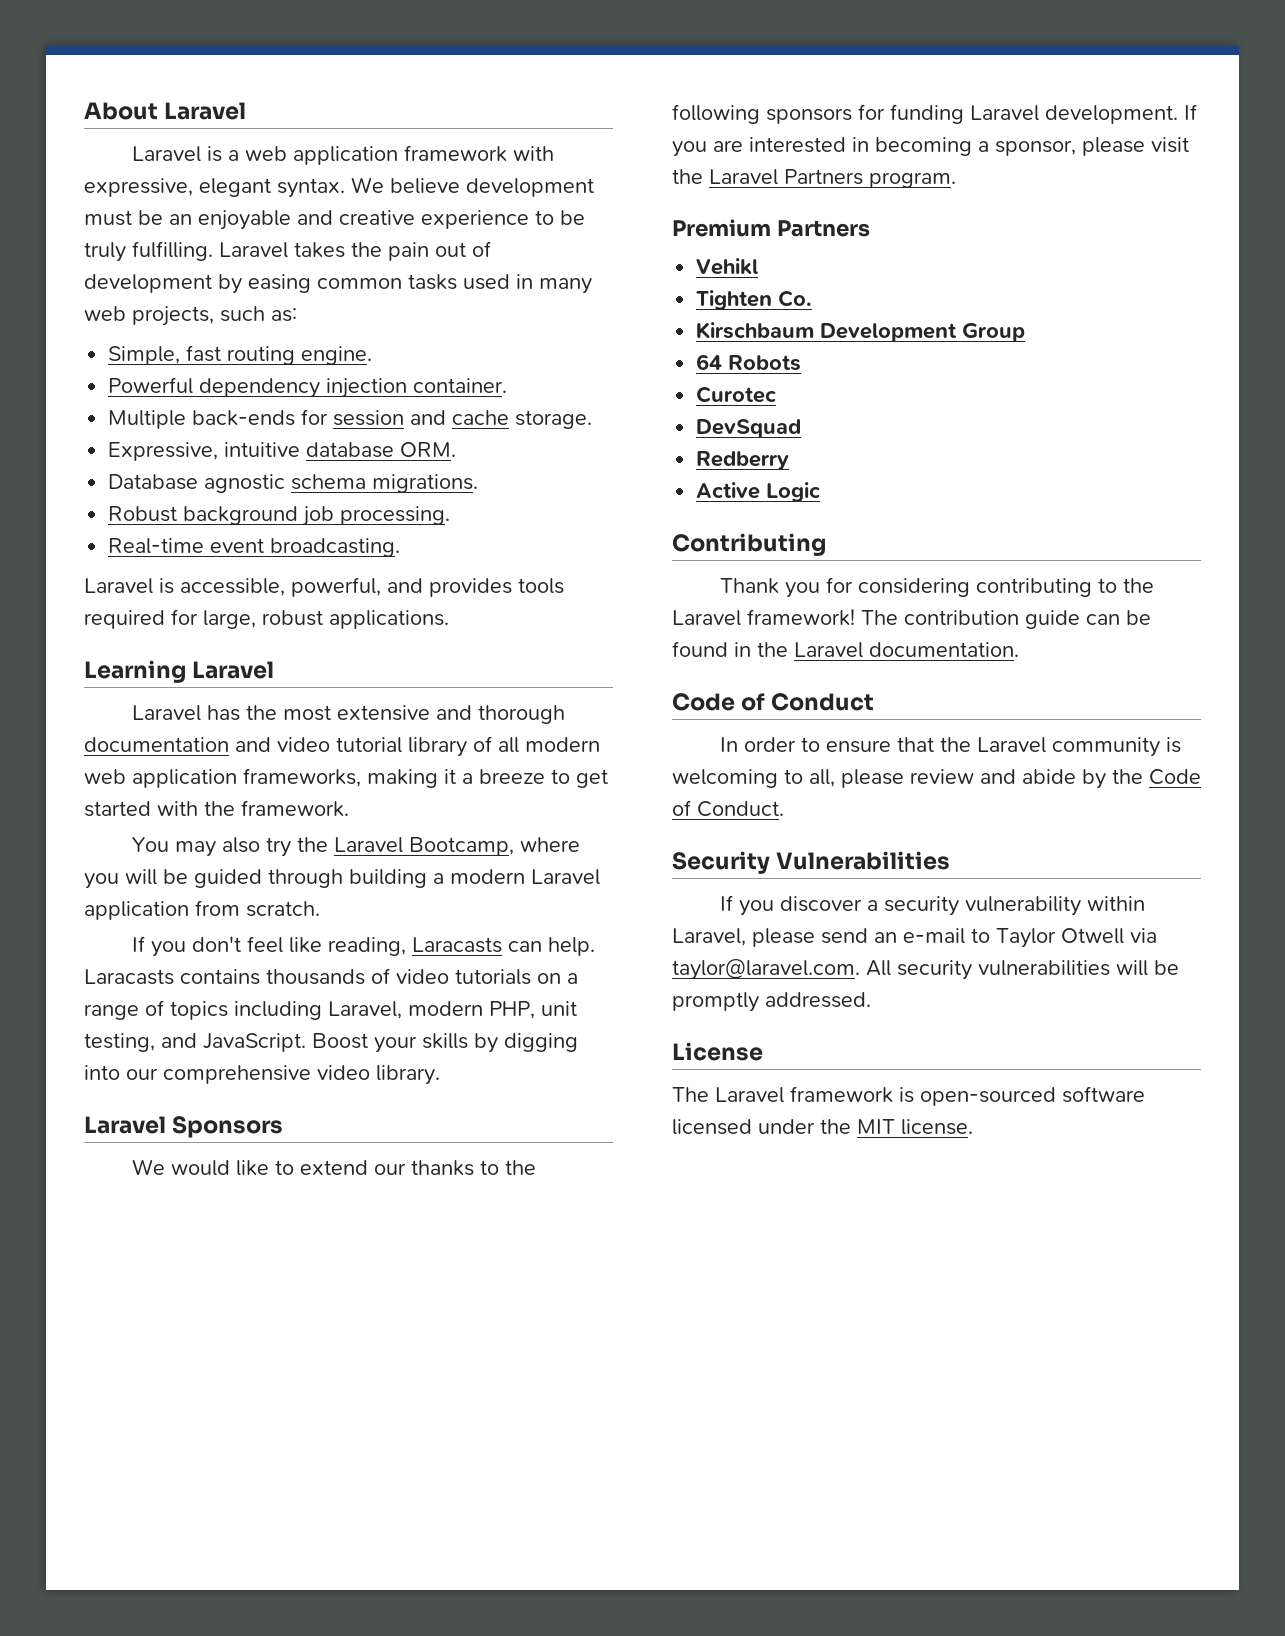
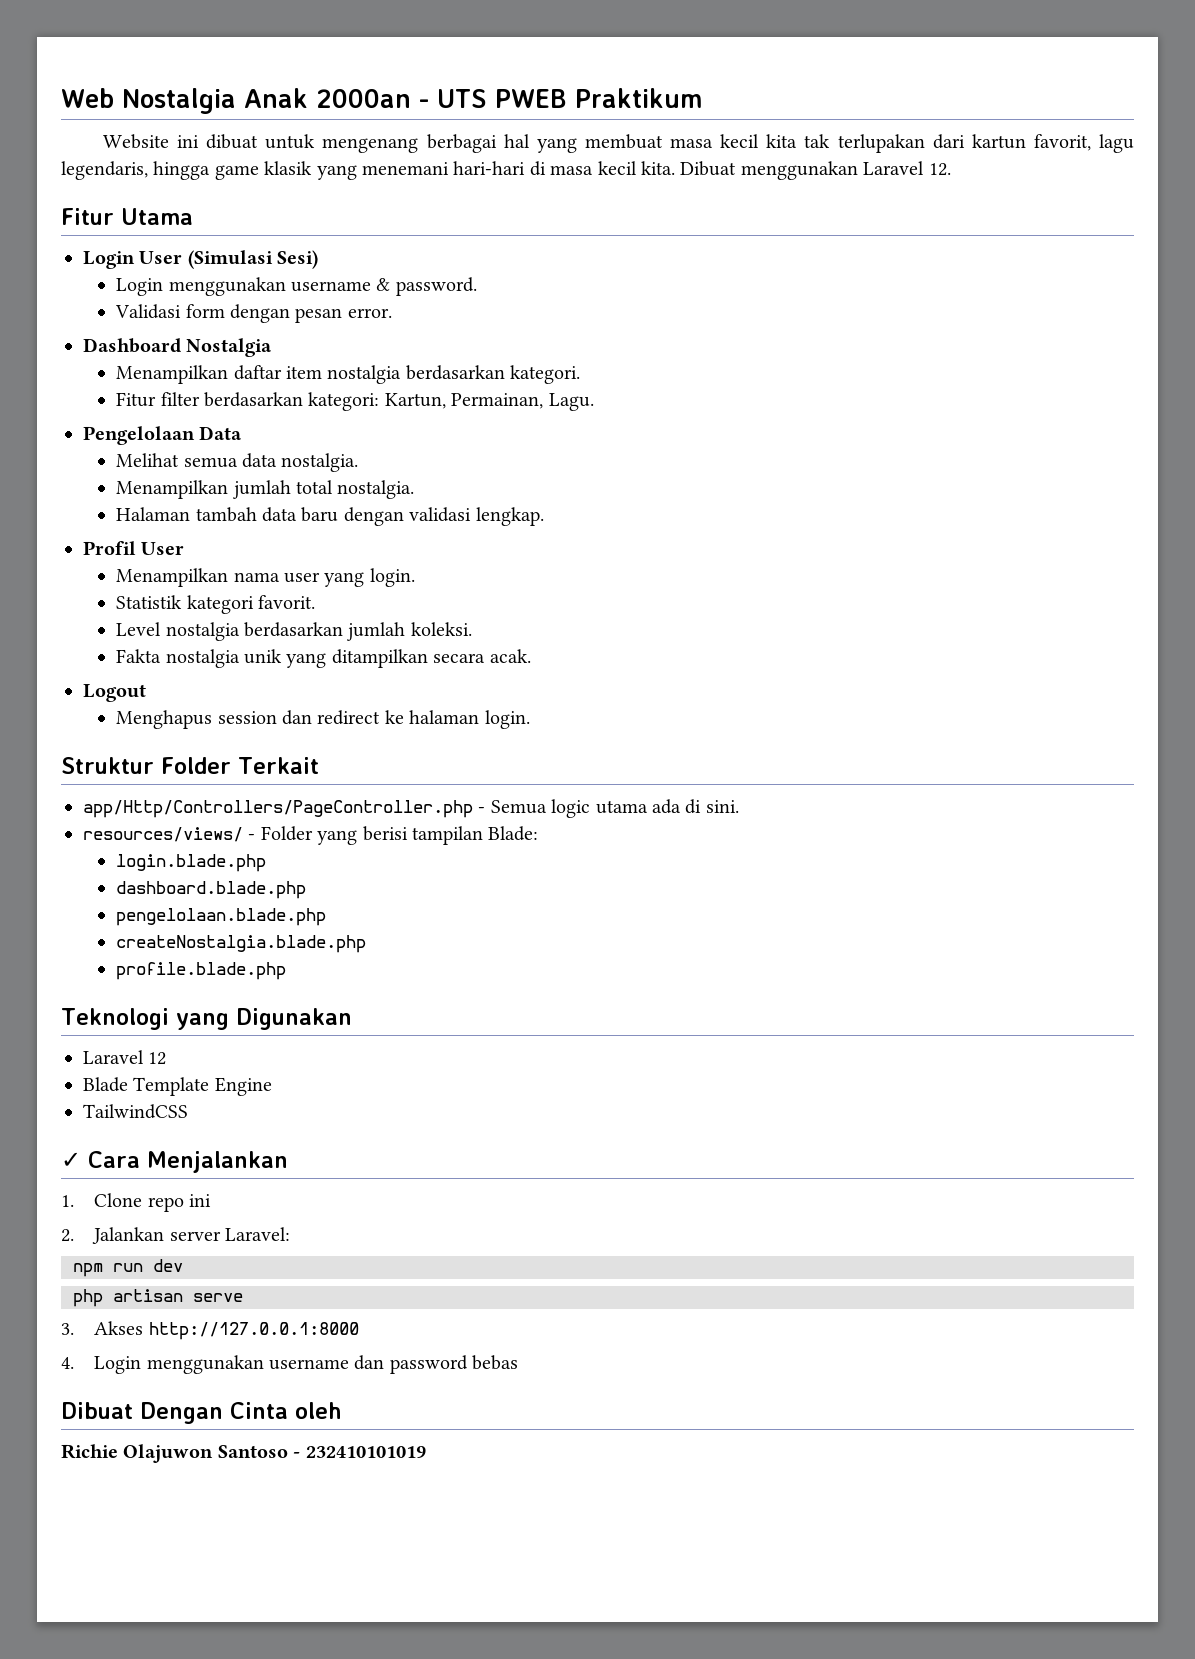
- About Laravel
- Laravel is a web application framework with expressive, elegant syntax. We believe development must be an enjoyable and creative experience to be truly fulfilling. Laravel takes the pain out of development by easing common tasks used in many web projects, such as:
- Simple, fast routing engine.
- Powerful dependency injection container.
- Multiple back-ends for session and cache storage.
- Expressive, intuitive database ORM.
- Database agnostic schema migrations.
- Robust background job processing.
- Real-time event broadcasting.
- Laravel is accessible, powerful, and provides tools required for large, robust applications.
- Learning Laravel
- Laravel has the most extensive and thorough documentation and video tutorial library of all modern web application frameworks, making it a breeze to get started with the framework.
- You may also try the Laravel Bootcamp, where you will be guided through building a modern Laravel application from scratch.
- If you don't feel like reading, Laracasts can help. Laracasts contains thousands of video tutorials on a range of topics including Laravel, modern PHP, unit testing, and JavaScript. Boost your skills by digging into our comprehensive video library.
- Laravel Sponsors
- We would like to extend our thanks to the following sponsors for funding Laravel development. If you are interested in becoming a sponsor, please visit the Laravel Partners program.
- Premium Partners
- Vehikl
- Tighten Co.
- Kirschbaum Development Group
- 64 Robots
- Curotec
- DevSquad
- Redberry
- Active Logic
- Contributing
- Thank you for considering contributing to the Laravel framework! The contribution guide can be found in the Laravel documentation.
- Code of Conduct
- In order to ensure that the Laravel community is welcoming to all, please review and abide by the Code of Conduct.
- Security Vulnerabilities
- If you discover a security vulnerability within Laravel, please send an e-mail to Taylor Otwell via taylor@laravel.com. All security vulnerabilities will be promptly addressed.
- License
- The Laravel framework is open-sourced software licensed under the MIT license.
+ Web Nostalgia Anak 2000an - UTS PWEB Praktikum
+ Website ini dibuat untuk mengenang berbagai hal yang membuat masa kecil kita tak terlupakan dari kartun favorit, lagu legendaris, hingga game klasik yang menemani hari-hari di masa kecil kita. Dibuat menggunakan Laravel 12.
+ Fitur Utama
+ Login User (Simulasi Sesi)
+ Login menggunakan username & password.
+ Validasi form dengan pesan error.
+ Dashboard Nostalgia
+ Menampilkan daftar item nostalgia berdasarkan kategori.
+ Fitur filter berdasarkan kategori: Kartun, Permainan, Lagu.
+ Pengelolaan Data
+ Melihat semua data nostalgia.
+ Menampilkan jumlah total nostalgia.
+ Halaman tambah data baru dengan validasi lengkap.
+ Profil User
+ Menampilkan nama user yang login.
+ Statistik kategori favorit.
+ Level nostalgia berdasarkan jumlah koleksi.
+ Fakta nostalgia unik yang ditampilkan secara acak.
+ Logout
+ Menghapus session dan redirect ke halaman login.
+ Struktur Folder Terkait
+ app/Http/Controllers/PageController.php - Semua logic utama ada di sini.
+ resources/views/ - Folder yang berisi tampilan Blade:
+ login.blade.php
+ dashboard.blade.php
+ pengelolaan.blade.php
+ createNostalgia.blade.php
+ profile.blade.php
+ Teknologi yang Digunakan
+ Laravel 12
+ Blade Template Engine
+ TailwindCSS
+ ✓ Cara Menjalankan
+ 1. Clone repo ini
+ 2. Jalankan server Laravel:
+ npm run dev
+ php artisan serve
+ 3. Akses http://127.0.0.1:8000
+ 4. Login menggunakan username dan password bebas
+ Dibuat Dengan Cinta oleh
+ Richie Olajuwon Santoso - 232410101019

